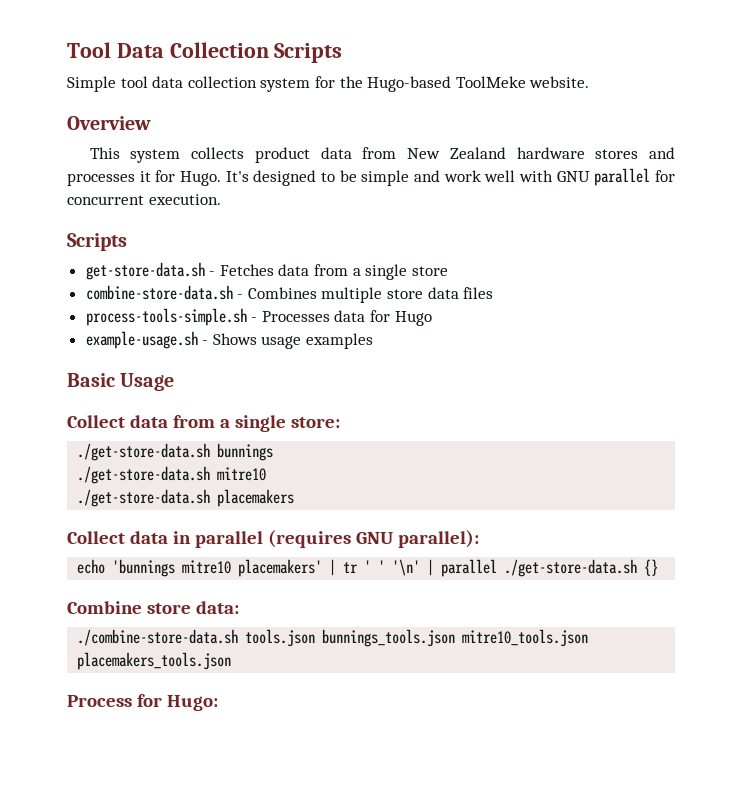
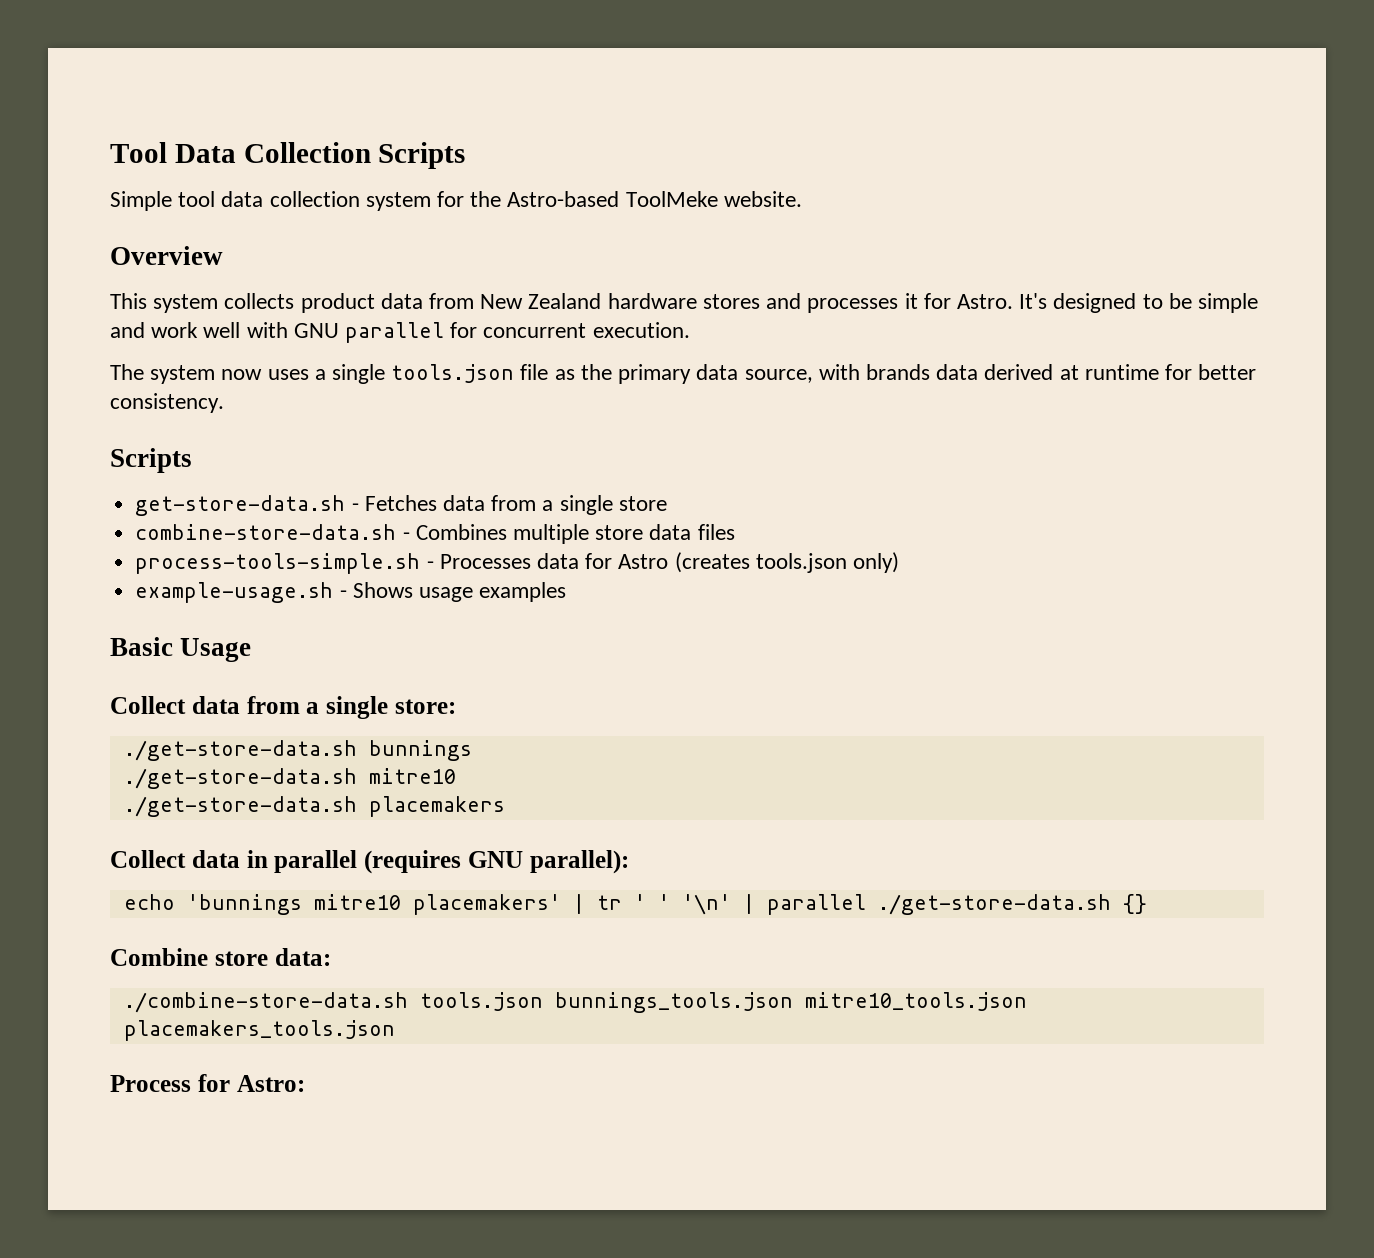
- Simple tool data collection system for the Hugo-based ToolMeke website.
+ Simple tool data collection system for the Astro-based ToolMeke website.
- This system collects product data from New Zealand hardware stores and processes it for Hugo.
+ This system collects product data from New Zealand hardware stores and processes it for Astro.
+ The system now uses a single tools.json file as the primary data source, with brands data derived at runtime for better consistency.
- process-tools-simple.sh - Processes data for Hugo
+ process-tools-simple.sh - Processes data for Astro (creates tools.json only)
- Process for Hugo:
+ Process for Astro:

